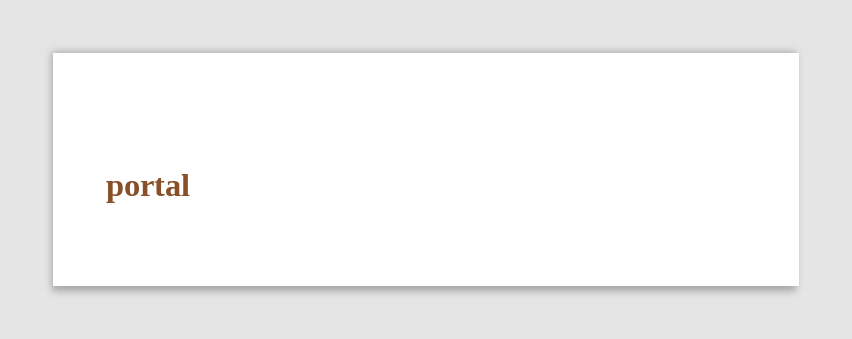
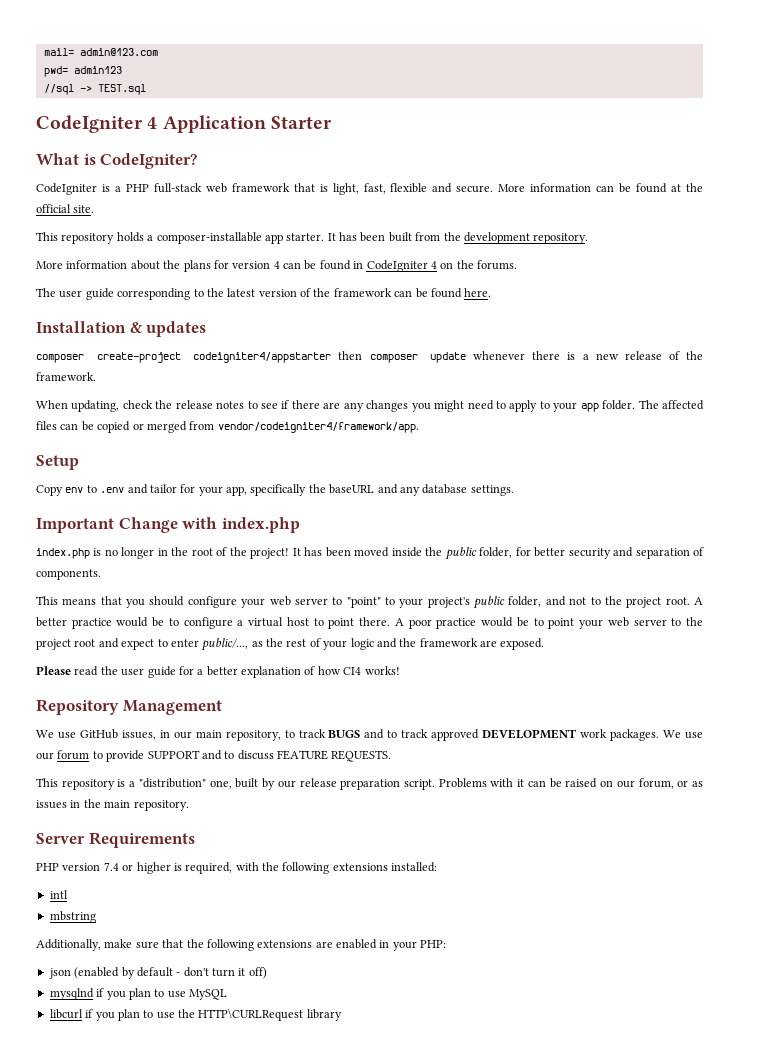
- portal
+ mail= admin@123.com
+ pwd= admin123
+ //sql -> TEST.sql
+ CodeIgniter 4 Application Starter
+ What is CodeIgniter?
+ CodeIgniter is a PHP full-stack web framework that is light, fast, flexible and secure. More information can be found at the official site.
+ This repository holds a composer-installable app starter. It has been built from the development repository.
+ More information about the plans for version 4 can be found in CodeIgniter 4 on the forums.
+ The user guide corresponding to the latest version of the framework can be found here.
+ Installation & updates
+ composer create-project codeigniter4/appstarter then composer update whenever there is a new release of the framework.
+ When updating, check the release notes to see if there are any changes you might need to apply to your app folder. The affected files can be copied or merged from vendor/codeigniter4/framework/app.
+ Setup
+ Copy env to .env and tailor for your app, specifically the baseURL and any database settings.
+ Important Change with index.php
+ index.php is no longer in the root of the project! It has been moved inside the public folder, for better security and separation of components.
+ This means that you should configure your web server to "point" to your project's public folder, and not to the project root. A better practice would be to configure a virtual host to point there. A poor practice would be to point your web server to the project root and expect to enter public/..., as the rest of your logic and the framework are exposed.
+ Please read the user guide for a better explanation of how CI4 works!
+ Repository Management
+ We use GitHub issues, in our main repository, to track BUGS and to track approved DEVELOPMENT work packages. We use our forum to provide SUPPORT and to discuss FEATURE REQUESTS.
+ This repository is a "distribution" one, built by our release preparation script. Problems with it can be raised on our forum, or as issues in the main repository.
+ Server Requirements
+ PHP version 7.4 or higher is required, with the following extensions installed:
+ intl
+ mbstring
+ Additionally, make sure that the following extensions are enabled in your PHP:
+ json (enabled by default - don't turn it off)
+ mysqlnd if you plan to use MySQL
+ libcurl if you plan to use the HTTP\CURLRequest library

